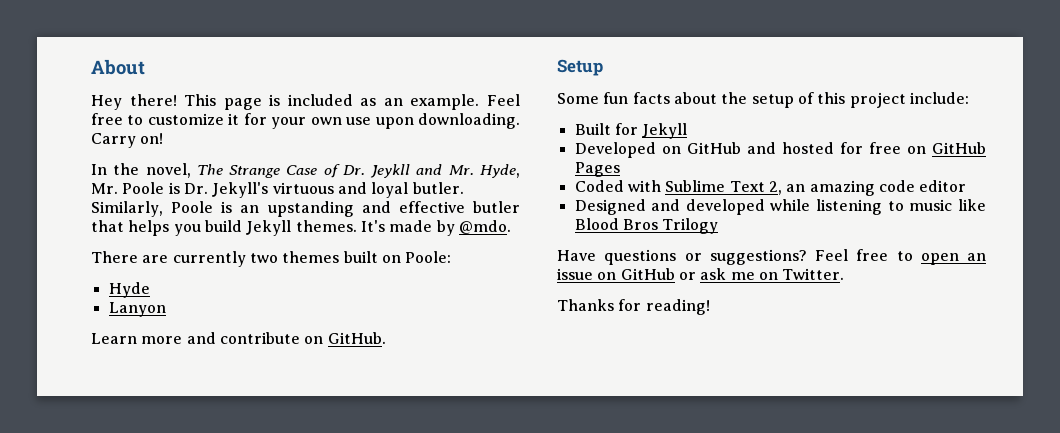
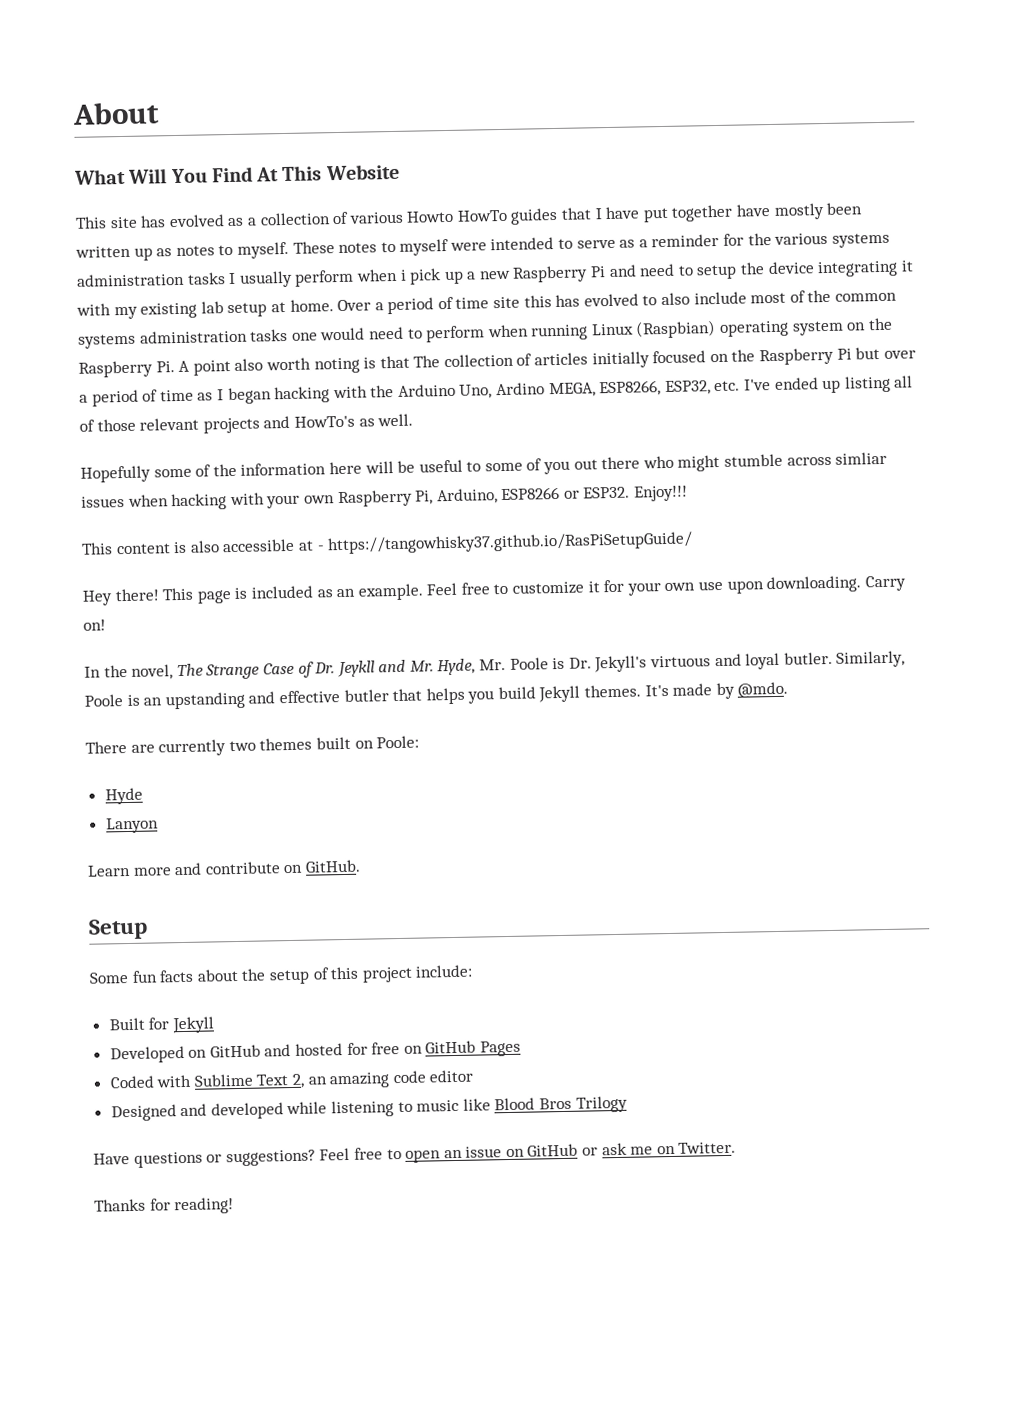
+ What Will You Find At This Website
+ This site has evolved as a collection of various Howto HowTo guides that I have put together have mostly been written up as notes to myself. These notes to myself were intended to serve as a reminder for the various systems administration tasks I usually perform when i pick up a new Raspberry Pi and need to setup the device integrating it with my existing lab setup at home. Over a period of time site this has evolved to also include most of the common systems administration tasks one would need to perform when running Linux (Raspbian) operating system on the Raspberry Pi. A point also worth noting is that The collection of articles initially focused on the Raspberry Pi but over a period of time as I began hacking with the Arduino Uno, Ardino MEGA, ESP8266, ESP32, etc. I've ended up listing all of those relevant projects and HowTo's as well.
+ Hopefully some of the information here will be useful to some of you out there who might stumble across simliar issues when hacking with your own Raspberry Pi, Arduino, ESP8266 or ESP32. Enjoy!!!
+ This content is also accessible at - https://tangowhisky37.github.io/RasPiSetupGuide/

